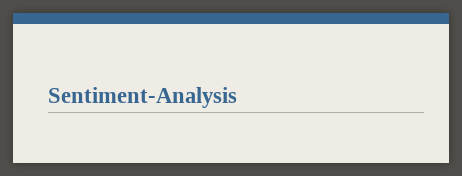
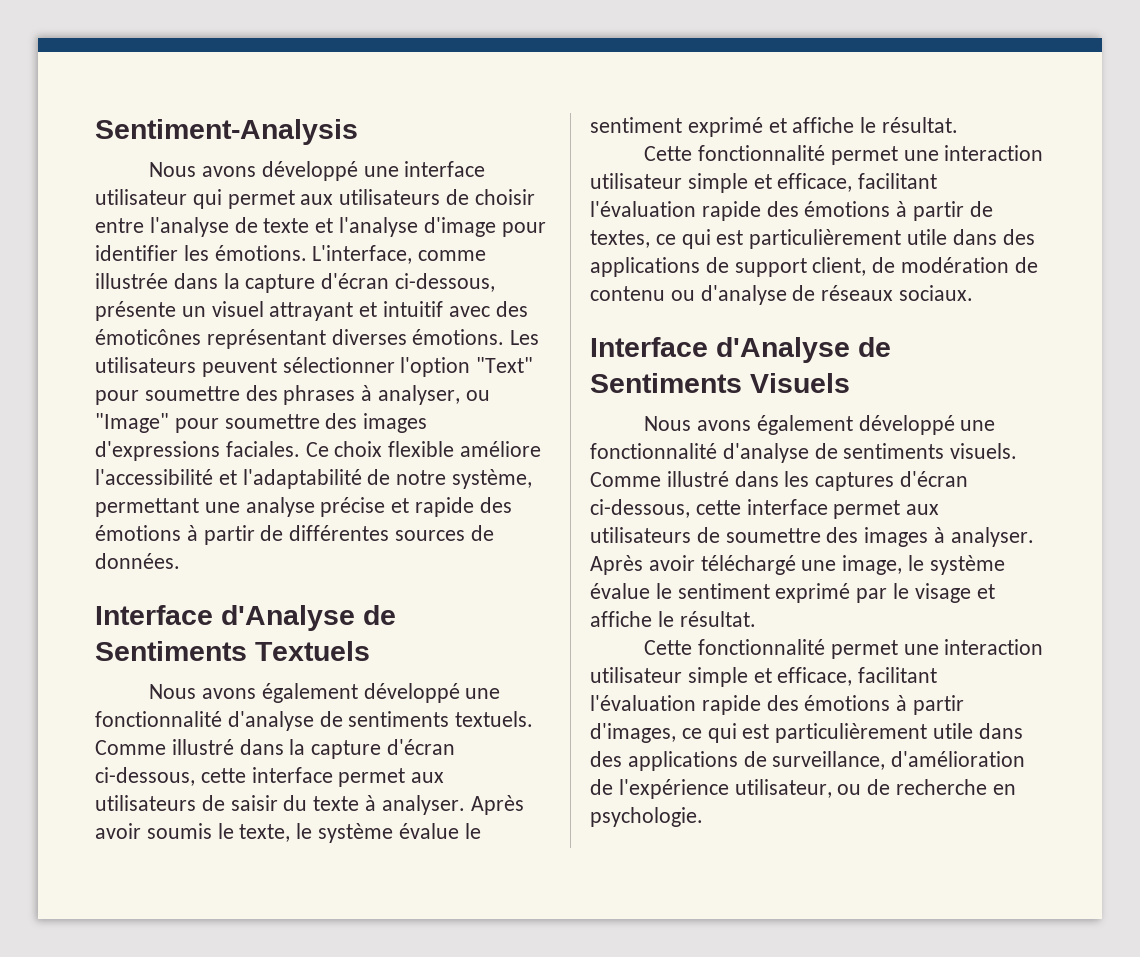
+ Nous avons développé une interface utilisateur qui permet aux utilisateurs de choisir entre l'analyse de texte et l'analyse d'image pour identifier les émotions. L'interface, comme illustrée dans la capture d'écran ci-dessous, présente un visuel attrayant et intuitif avec des émoticônes représentant diverses émotions. Les utilisateurs peuvent sélectionner l'option "Text" pour soumettre des phrases à analyser, ou "Image" pour soumettre des images d'expressions faciales. Ce choix flexible améliore l'accessibilité et l'adaptabilité de notre système, permettant une analyse précise et rapide des émotions à partir de différentes sources de données.
+ Interface d'Analyse de Sentiments Textuels
+ Nous avons également développé une fonctionnalité d'analyse de sentiments textuels. Comme illustré dans la capture d'écran ci-dessous, cette interface permet aux utilisateurs de saisir du texte à analyser. Après avoir soumis le texte, le système évalue le sentiment exprimé et affiche le résultat.
+ Cette fonctionnalité permet une interaction utilisateur simple et efficace, facilitant l'évaluation rapide des émotions à partir de textes, ce qui est particulièrement utile dans des applications de support client, de modération de contenu ou d'analyse de réseaux sociaux.
+ Interface d'Analyse de Sentiments Visuels
+ Nous avons également développé une fonctionnalité d'analyse de sentiments visuels. Comme illustré dans les captures d'écran ci-dessous, cette interface permet aux utilisateurs de soumettre des images à analyser. Après avoir téléchargé une image, le système évalue le sentiment exprimé par le visage et affiche le résultat.
+ Cette fonctionnalité permet une interaction utilisateur simple et efficace, facilitant l'évaluation rapide des émotions à partir d'images, ce qui est particulièrement utile dans des applications de surveillance, d'amélioration de l'expérience utilisateur, ou de recherche en psychologie.

